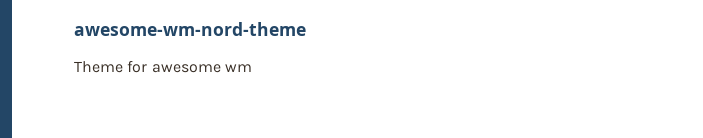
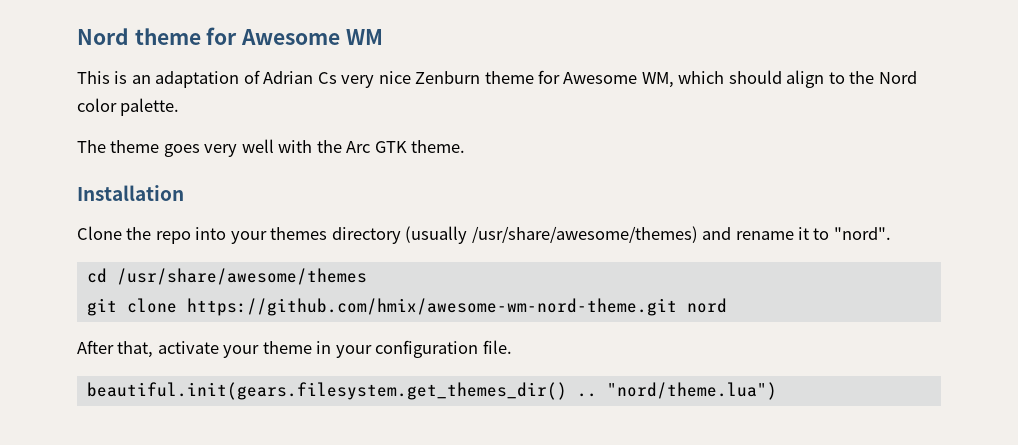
- awesome-wm-nord-theme
- Theme for awesome wm
+ Nord theme for Awesome WM
+ This is an adaptation of Adrian Cs very nice Zenburn theme for Awesome WM, which should align to the Nord color palette.
+ The theme goes very well with the Arc GTK theme.
+ Installation
+ Clone the repo into your themes directory (usually /usr/share/awesome/themes) and rename it to "nord".
+ cd /usr/share/awesome/themes
+ git clone https://github.com/hmix/awesome-wm-nord-theme.git nord
+ After that, activate your theme in your configuration file.
+ beautiful.init(gears.filesystem.get_themes_dir() .. "nord/theme.lua")

